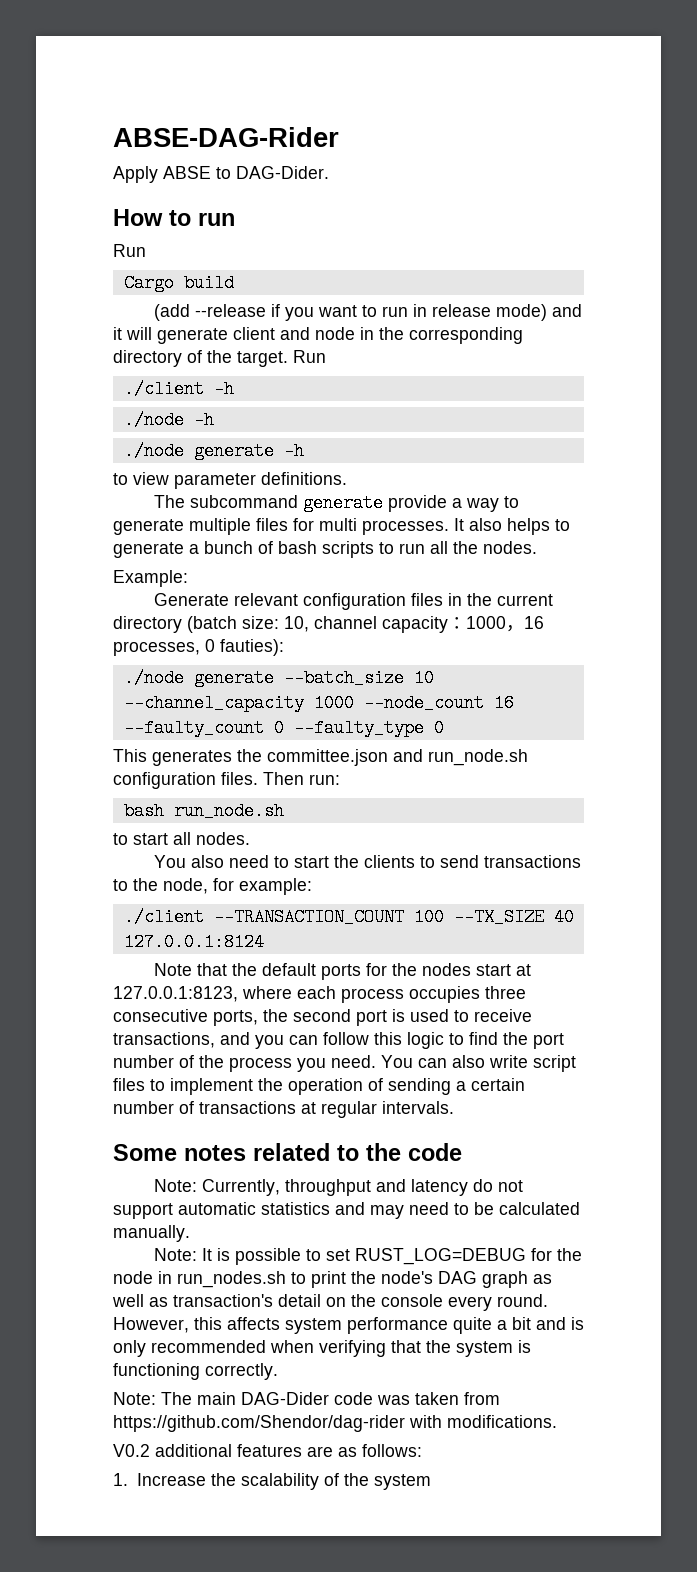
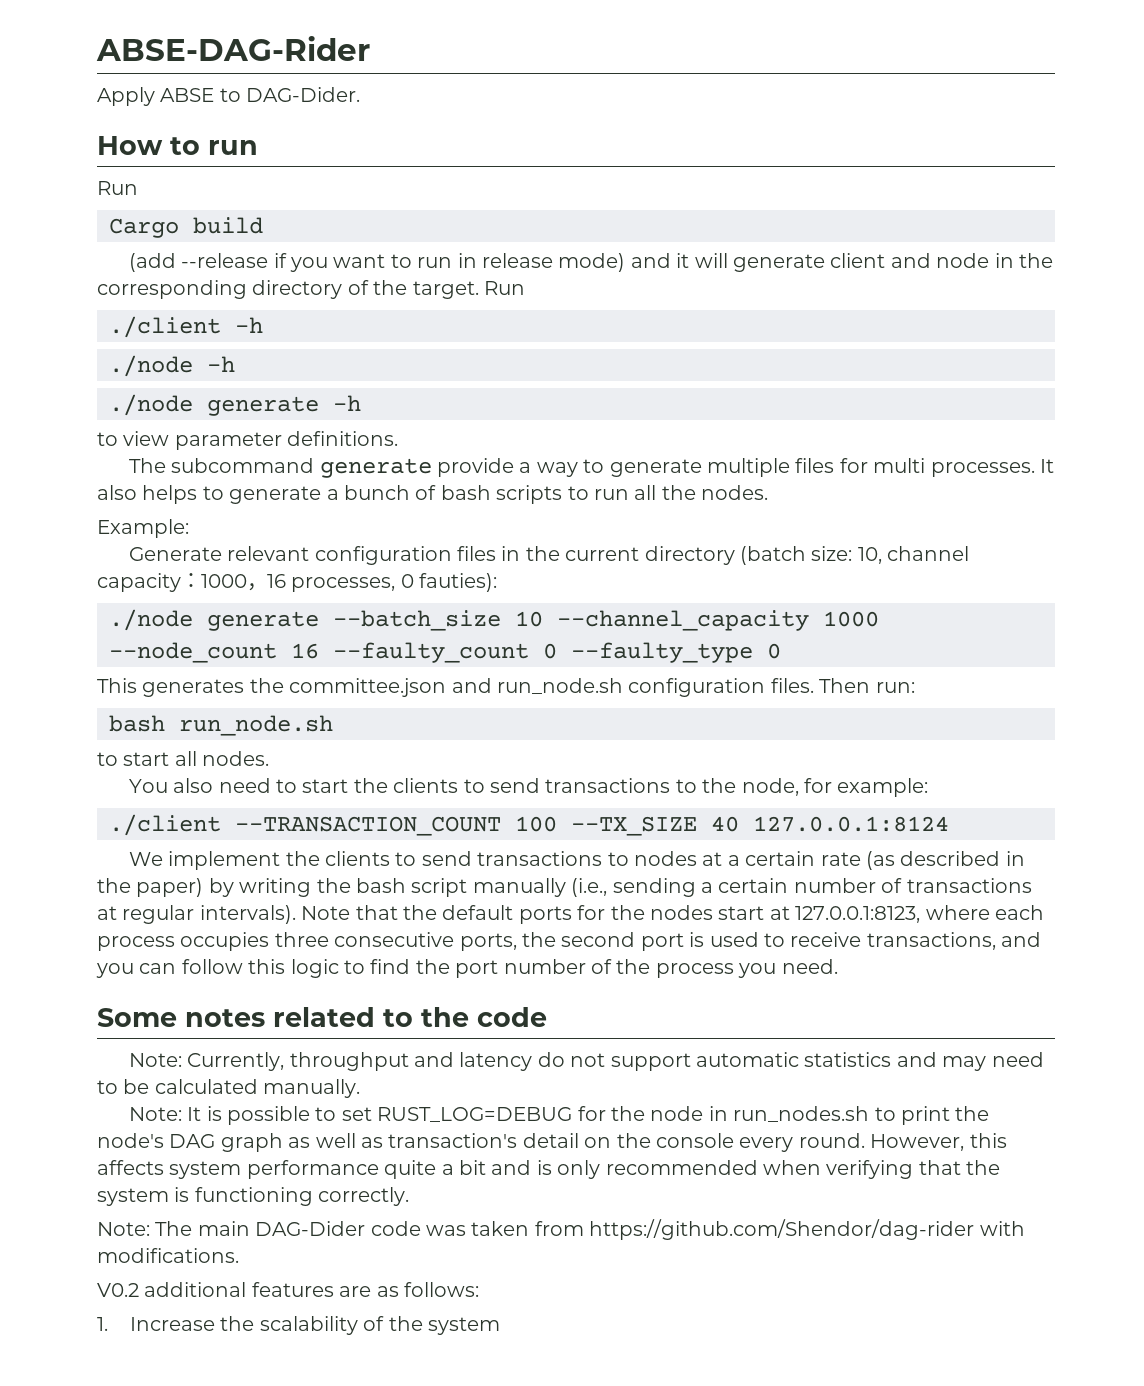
+ We implement the clients to send transactions to nodes at a certain rate (as described in the paper) by writing the bash script manually (i.e., sending a certain number of transactions at regular intervals).
- You can also write script files to implement the operation of sending a certain number of transactions at regular intervals.

